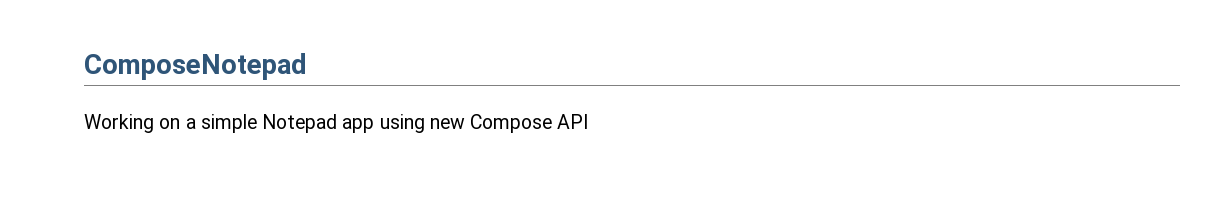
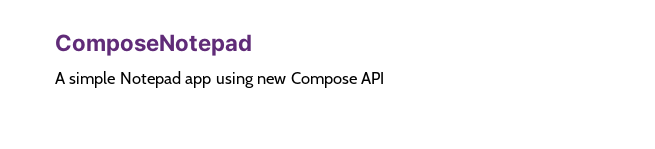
- Working on a simple Notepad app using new Compose API
+ A simple Notepad app using new Compose API

